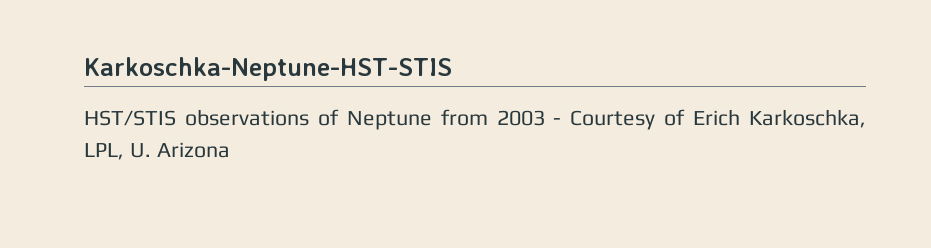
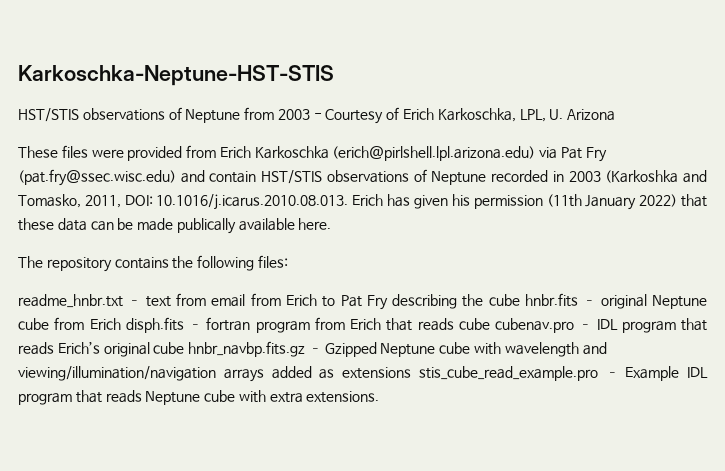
+ These files were provided from Erich Karkoschka (erich@pirlshell.lpl.arizona.edu) via Pat Fry (pat.fry@ssec.wisc.edu) and contain HST/STIS observations of Neptune recorded in 2003 (Karkoshka and Tomasko, 2011, DOI: 10.1016/j.icarus.2010.08.013. Erich has given his permission (11th January 2022) that these data can be made publically available here.
+ The repository contains the following files:
+ readme_hnbr.txt – text from email from Erich to Pat Fry describing the cube hnbr.fits – original Neptune cube from Erich disph.fits – fortran program from Erich that reads cube cubenav.pro – IDL program that reads Erich’s original cube hnbr_navbp.fits.gz – Gzipped Neptune cube with wavelength and viewing/illumination/navigation arrays added as extensions stis_cube_read_example.pro – Example IDL program that reads Neptune cube with extra extensions.

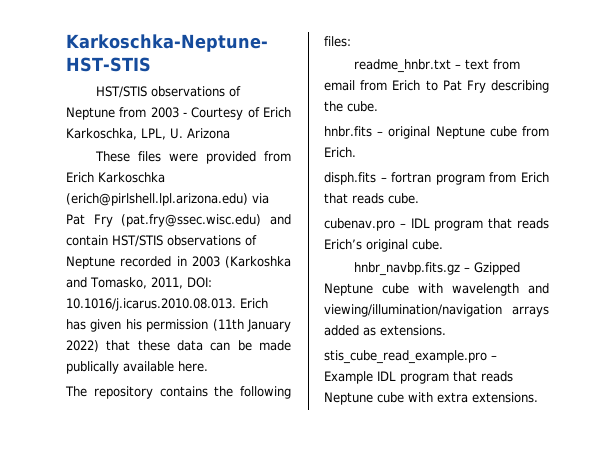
- readme_hnbr.txt – text from email from Erich to Pat Fry describing the cube hnbr.fits – original Neptune cube from Erich disph.fits – fortran program from Erich that reads cube cubenav.pro – IDL program that reads Erich’s original cube hnbr_navbp.fits.gz – Gzipped Neptune cube with wavelength and viewing/illumination/navigation arrays added as extensions stis_cube_read_example.pro – Example IDL program that reads Neptune cube with extra extensions.
+ readme_hnbr.txt – text from email from Erich to Pat Fry describing the cube.
+ hnbr.fits – original Neptune cube from Erich.
+ disph.fits – fortran program from Erich that reads cube.
+ cubenav.pro – IDL program that reads Erich’s original cube.
+ hnbr_navbp.fits.gz – Gzipped Neptune cube with wavelength and viewing/illumination/navigation arrays added as extensions.
+ stis_cube_read_example.pro – Example IDL program that reads Neptune cube with extra extensions.

